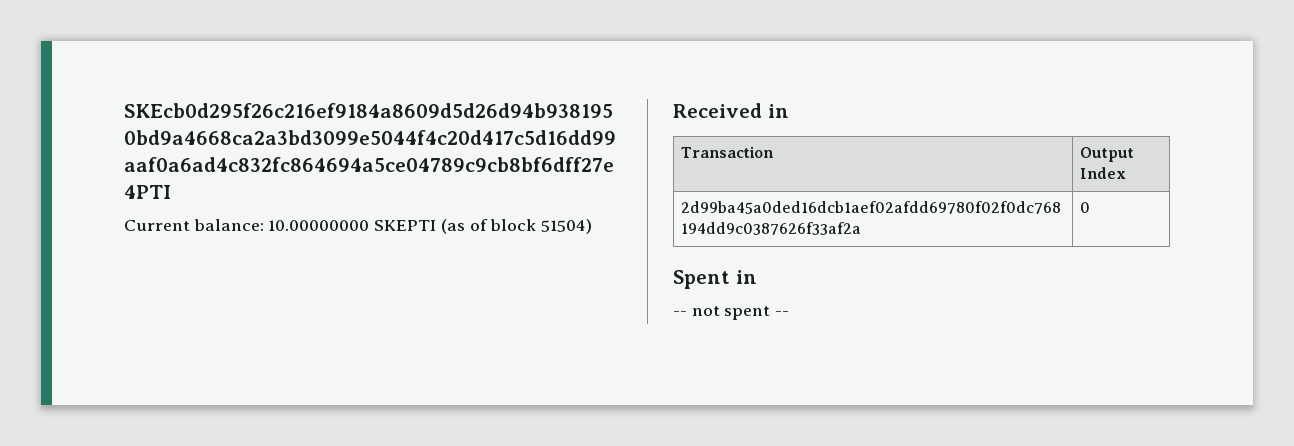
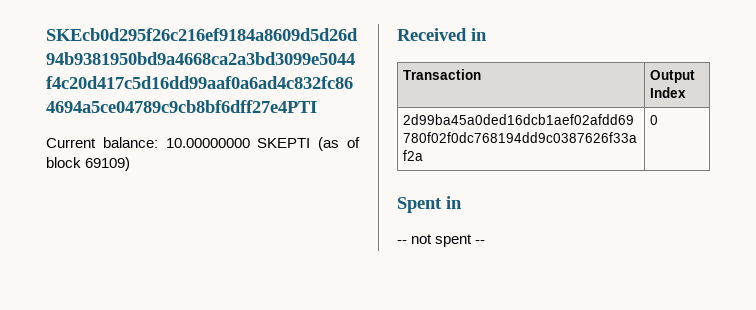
- Current balance: 10.00000000 SKEPTI (as of block 51504)
+ Current balance: 10.00000000 SKEPTI (as of block 69109)

